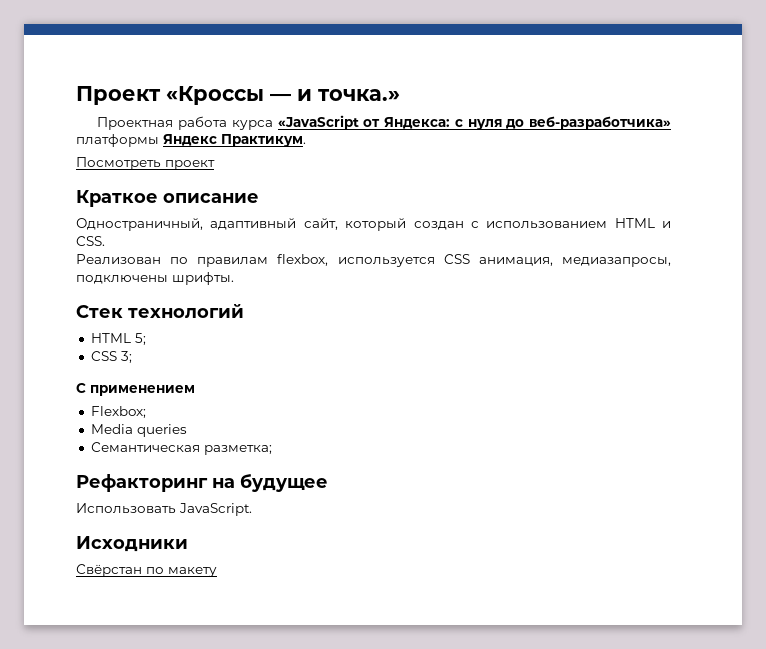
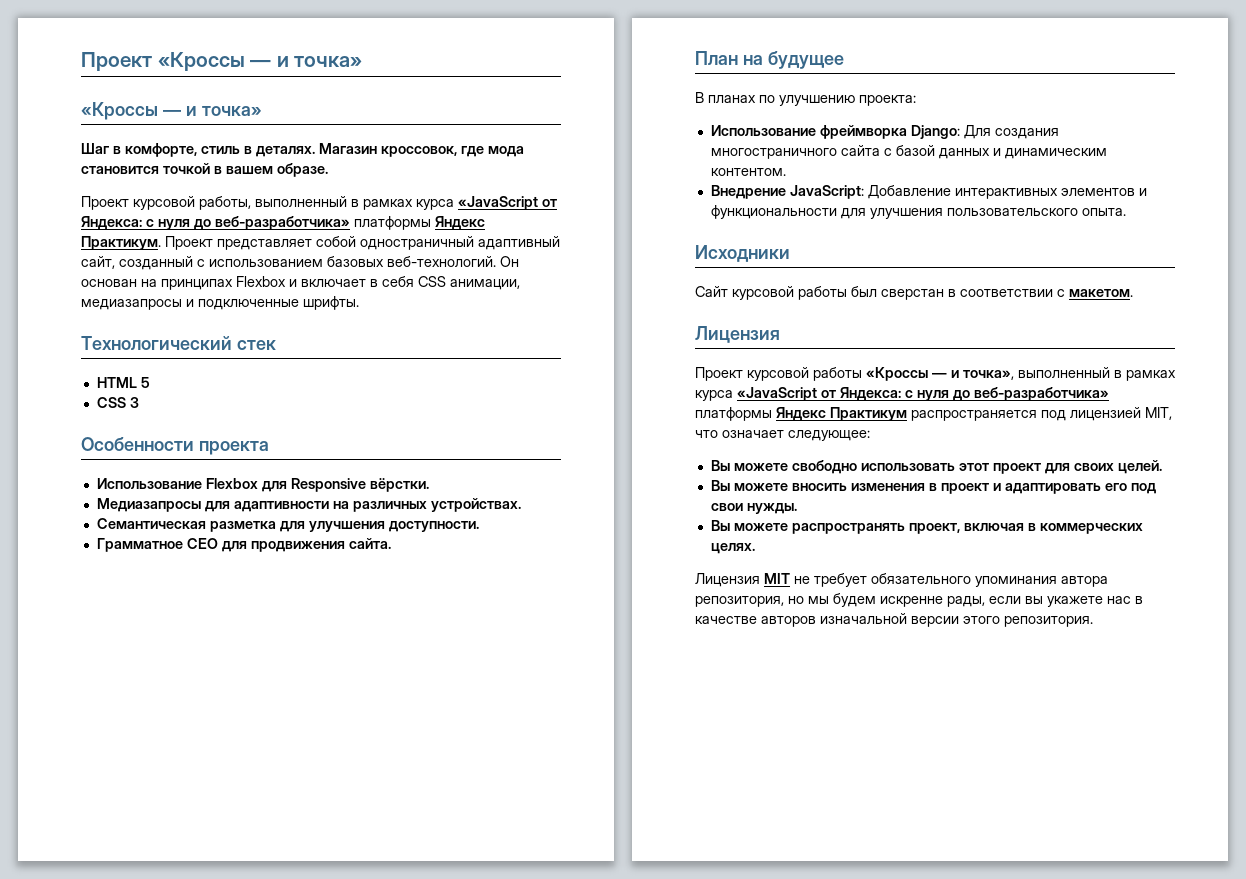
- Проект «Кроссы — и точка.»
- Проектная работа курса «JavaScript от Яндекса: с нуля до веб-разработчика» платформы Яндекс Практикум.
- Посмотреть проект
- Краткое описание
- Одностраничный, адаптивный сайт, который создан с использованием HTML и CSS.
- Реализован по правилам flexbox, используется CSS анимация, медиазапросы, подключены шрифты.
+ Проект «Кроссы — и точка»
+ «Кроссы — и точка»
+ Шаг в комфорте, стиль в деталях. Магазин кроссовок, где мода становится точкой в вашем образе.
+ Проект курсовой работы, выполненный в рамках курса «JavaScript от Яндекса: с нуля до веб-разработчика» платформы Яндекс Практикум. Проект представляет собой одностраничный адаптивный сайт, созданный с использованием базовых веб-технологий. Он основан на принципах Flexbox и включает в себя CSS анимации, медиазапросы и подключенные шрифты.
- Стек технологий
- HTML 5;
- CSS 3;
- С применением
- Flexbox;
- Media queries
- Семантическая разметка;
- Рефакторинг на будущее
- Использовать JavaScript.
+ Технологический стек
+ HTML 5
+ CSS 3
+ Особенности проекта
+ Использование Flexbox для Responsive вёрстки.
+ Медиазапросы для адаптивности на различных устройствах.
+ Семантическая разметка для улучшения доступности.
+ Грамматное CEO для продвижения сайта.
+ План на будущее
+ В планах по улучшению проекта:
+ Использование фреймворка Django: Для создания многостраничного сайта с базой данных и динамическим контентом.
+ Внедрение JavaScript: Добавление интерактивных элементов и функциональности для улучшения пользовательского опыта.
  Исходники
- Свёрстан по макету
+ Сайт курсовой работы был сверстан в соответствии с макетом.
+ Лицензия
+ Проект курсовой работы «Кроссы — и точка», выполненный в рамках курса «JavaScript от Яндекса: с нуля до веб-разработчика» платформы Яндекс Практикум распространяется под лицензией MIT, что означает следующее:
+ Вы можете свободно использовать этот проект для своих целей.
+ Вы можете вносить изменения в проект и адаптировать его под свои нужды.
+ Вы можете распространять проект, включая в коммерческих целях.
+ Лицензия MIT не требует обязательного упоминания автора репозитория, но мы будем искренне рады, если вы укажете нас в качестве авторов изначальной версии этого репозитория.

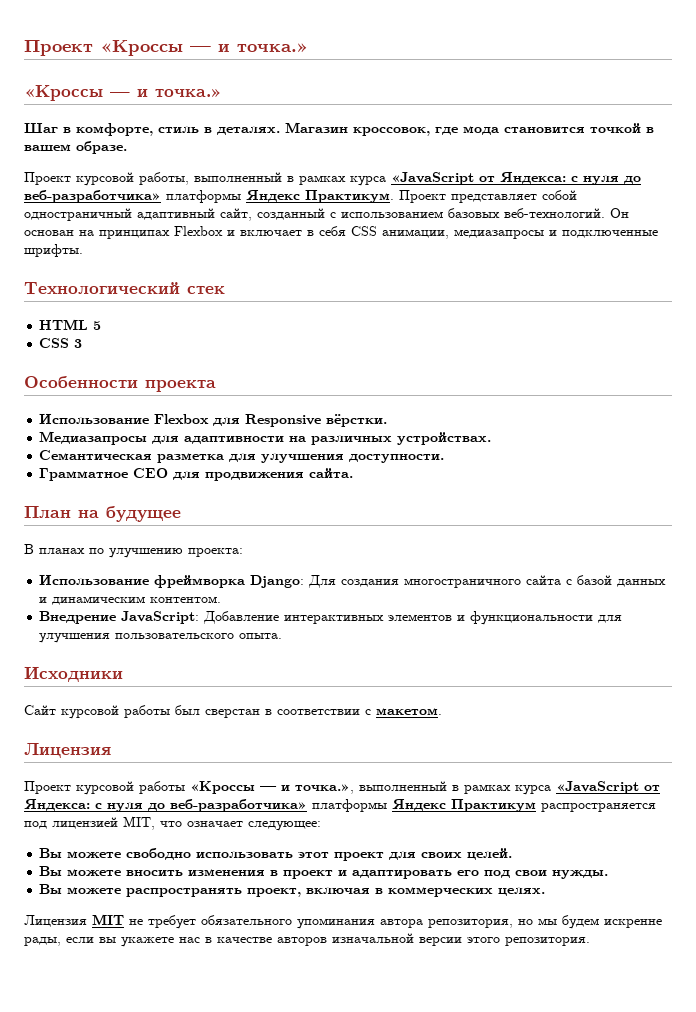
- Проект «Кроссы — и точка»
- «Кроссы — и точка»
+ Проект «Кроссы — и точка.»
+ «Кроссы — и точка.»
- Проект курсовой работы «Кроссы — и точка», выполненный в рамках курса «JavaScript от Яндекса: с нуля до веб-разработчика» платформы Яндекс Практикум распространяется под лицензией MIT, что означает следующее:
+ Проект курсовой работы «Кроссы — и точка.», выполненный в рамках курса «JavaScript от Яндекса: с нуля до веб-разработчика» платформы Яндекс Практикум распространяется под лицензией MIT, что означает следующее:

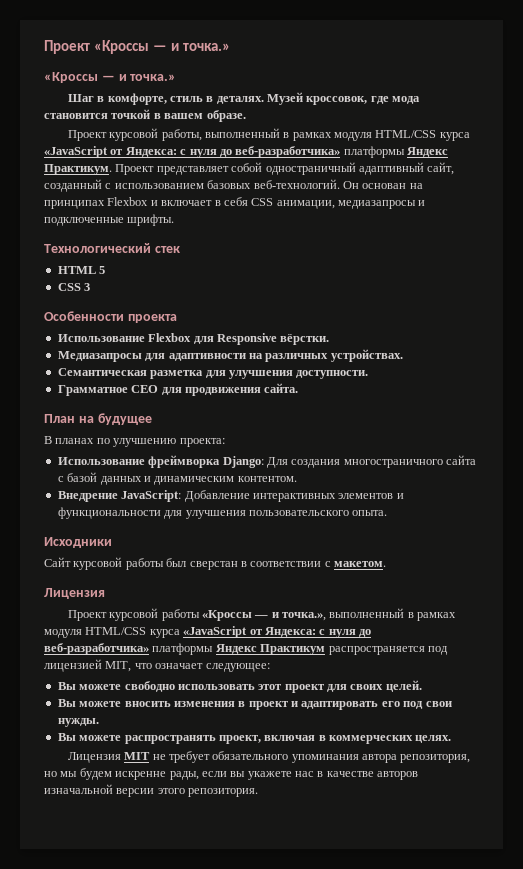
- Магазин кроссовок, где мода становится точкой в вашем образе.
+ Музей кроссовок, где мода становится точкой в вашем образе.
- Проект курсовой работы, выполненный в рамках курса «JavaScript от Яндекса: с нуля до веб-разработчика» платформы Яндекс Практикум.
+ Проект курсовой работы, выполненный в рамках модуля HTML/CSS курса «JavaScript от Яндекса: с нуля до веб-разработчика» платформы Яндекс Практикум.
- Проект курсовой работы «Кроссы — и точка.», выполненный в рамках курса «JavaScript от Яндекса: с нуля до веб-разработчика» платформы Яндекс Практикум распространяется под лицензией MIT, что означает следующее:
+ Проект курсовой работы «Кроссы — и точка.», выполненный в рамках модуля HTML/CSS курса «JavaScript от Яндекса: с нуля до веб-разработчика» платформы Яндекс Практикум распространяется под лицензией MIT, что означает следующее:

